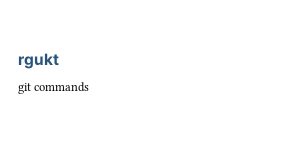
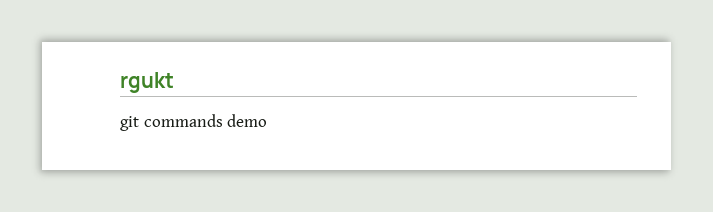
- git commands
+ git commands demo

